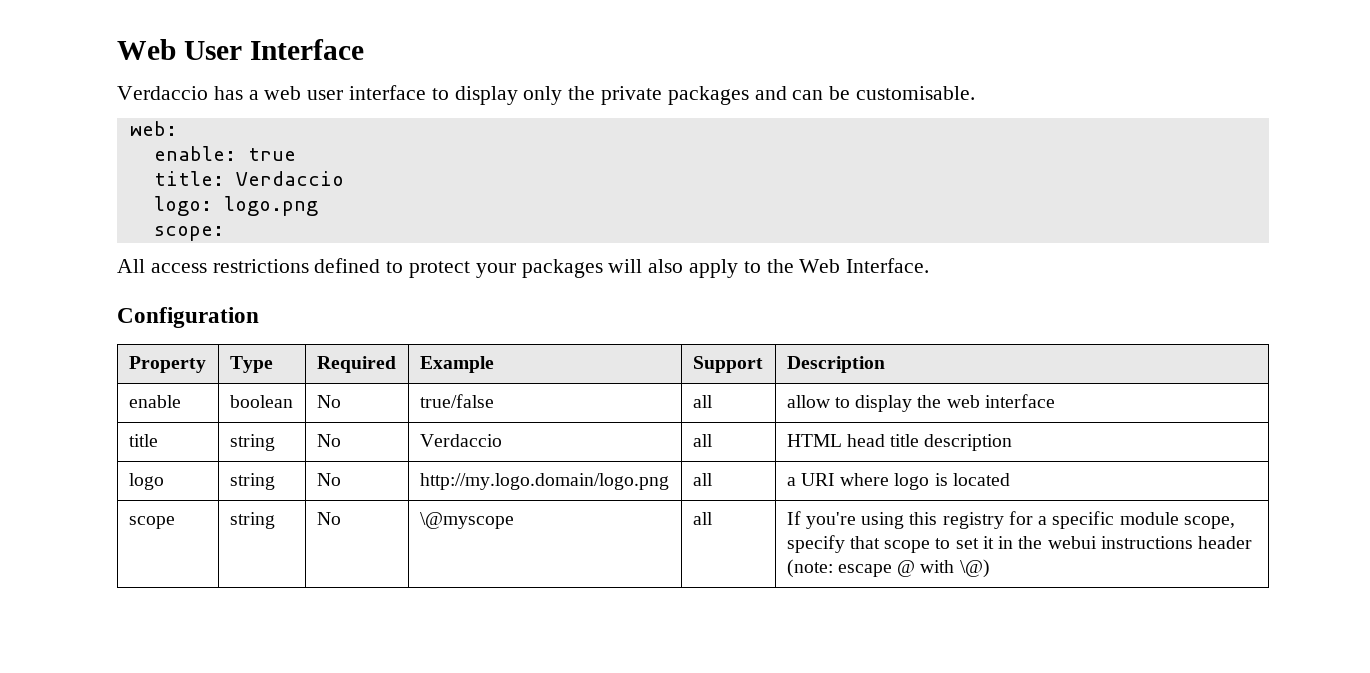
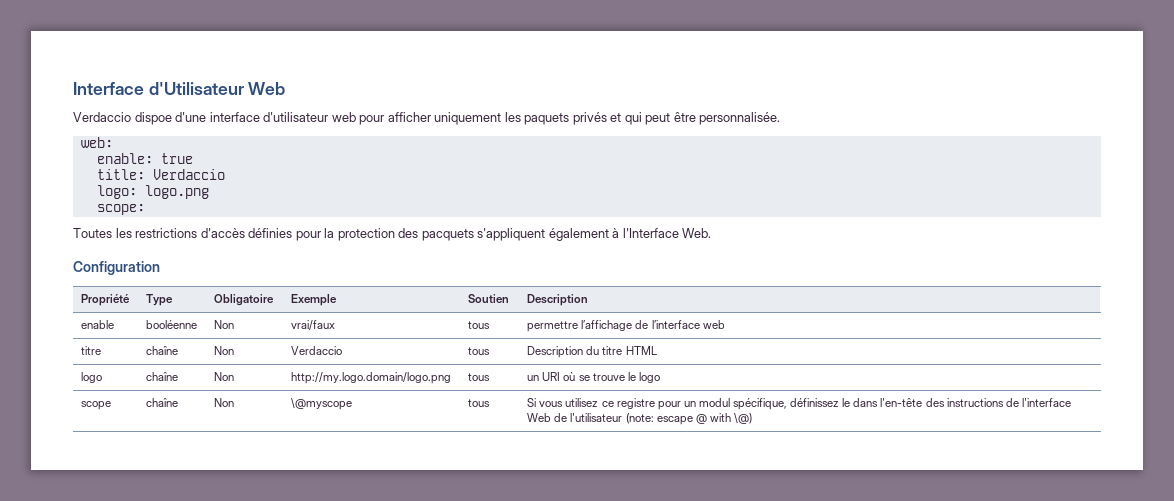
- Web User Interface
- Verdaccio has a web user interface to display only the private packages and can be customisable.
+ Interface d'Utilisateur Web
+ Verdaccio dispoe d'une interface d'utilisateur web pour afficher uniquement les paquets privés et qui peut être personnalisée.
- All access restrictions defined to protect your packages will also apply to the Web Interface.
+ Toutes les restrictions d'accès définies pour la protection des pacquets s'appliquent également à l'Interface Web.
- Property | Type | Required | Example | Support | Description
+ Propriété | Type | Obligatoire | Exemple | Soutien | Description
- enable | boolean | No | true/false | all | allow to display the web interface
- title | string | No | Verdaccio | all | HTML head title description
+ enable | booléenne | Non | vrai/faux | tous | permettre l’affichage de l’interface web
+ titre | chaîne | Non | Verdaccio | tous | Description du titre HTML
- logo | string | No | http://my.logo.domain/logo.png | all | a URI where logo is located
+ logo | chaîne | Non | http://my.logo.domain/logo.png | tous | un URI où se trouve le logo
- scope | string | No | \@myscope | all | If you're using this registry for a specific module scope, specify that scope to set it in the webui instructions header (note: escape @ with \@)
+ scope | chaîne | Non | \@myscope | tous | Si vous utilisez ce registre pour un modul spécifique, définissez le dans l'en-tête des instructions de l'interface Web de l'utilisateur (note: escape @ with \@)

